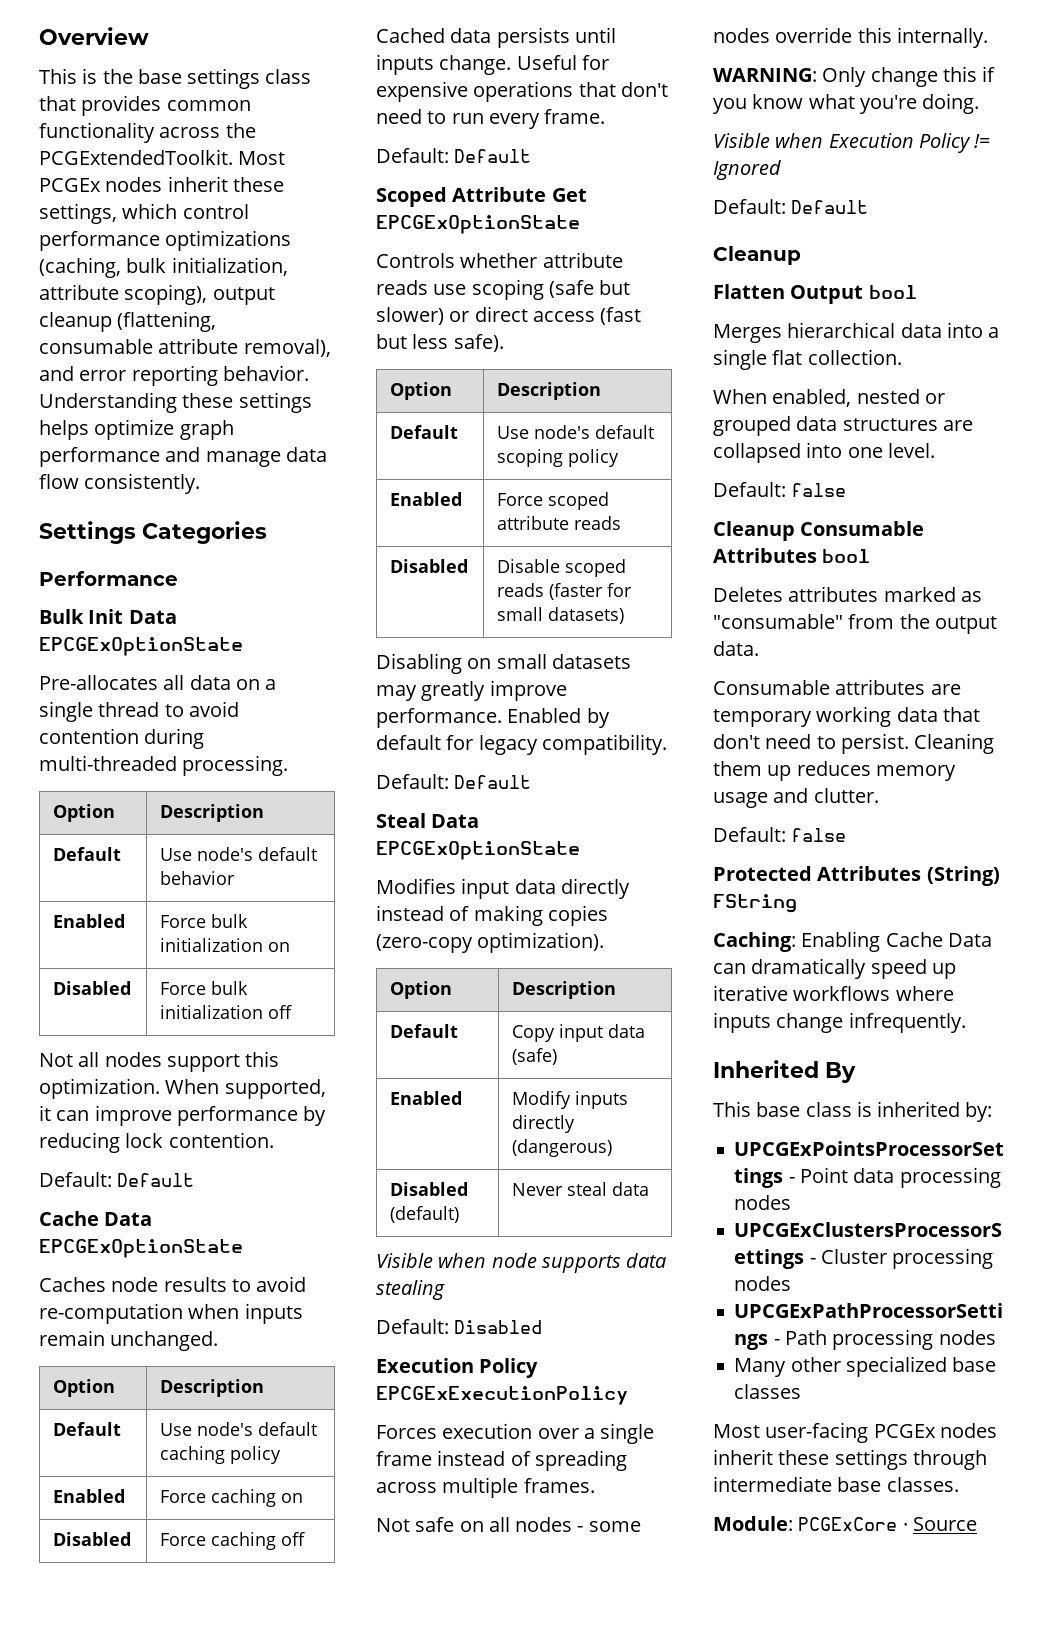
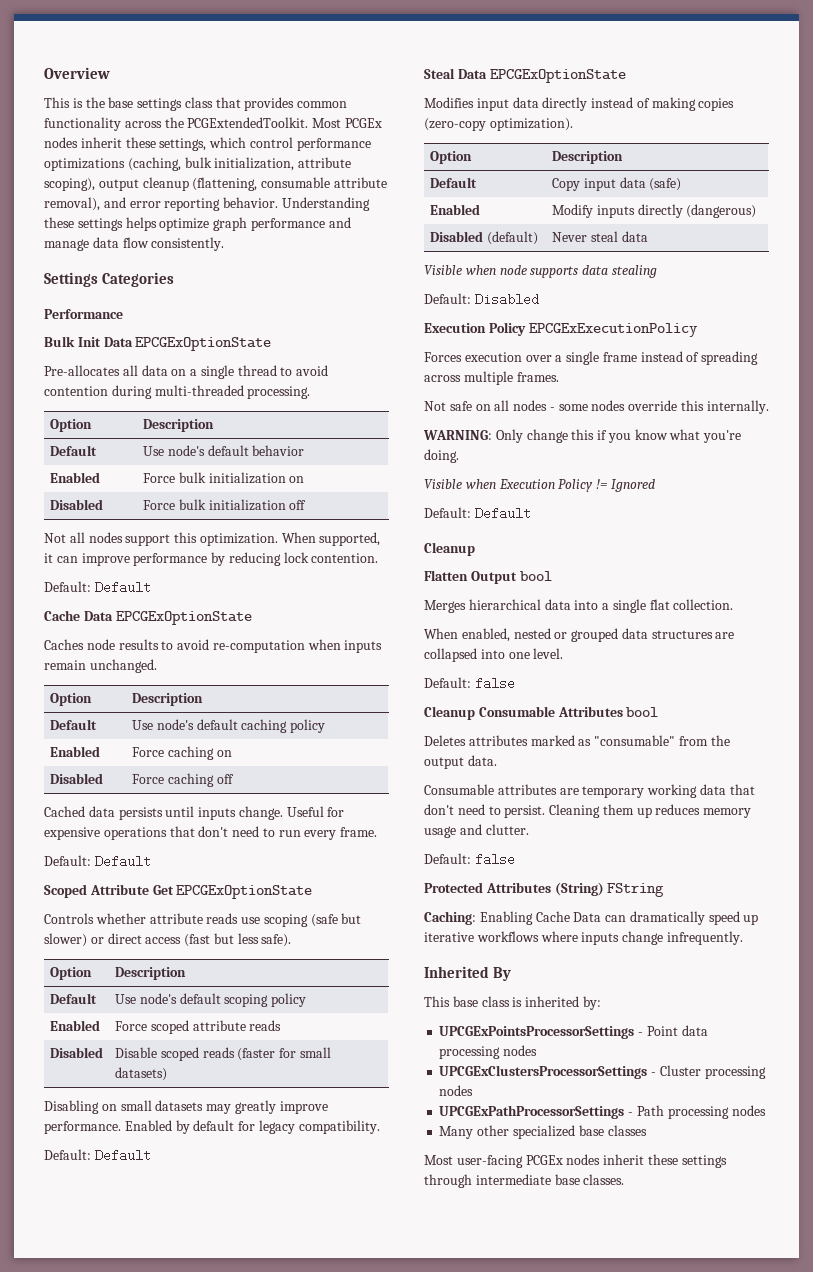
- Module: PCGExCore · Source

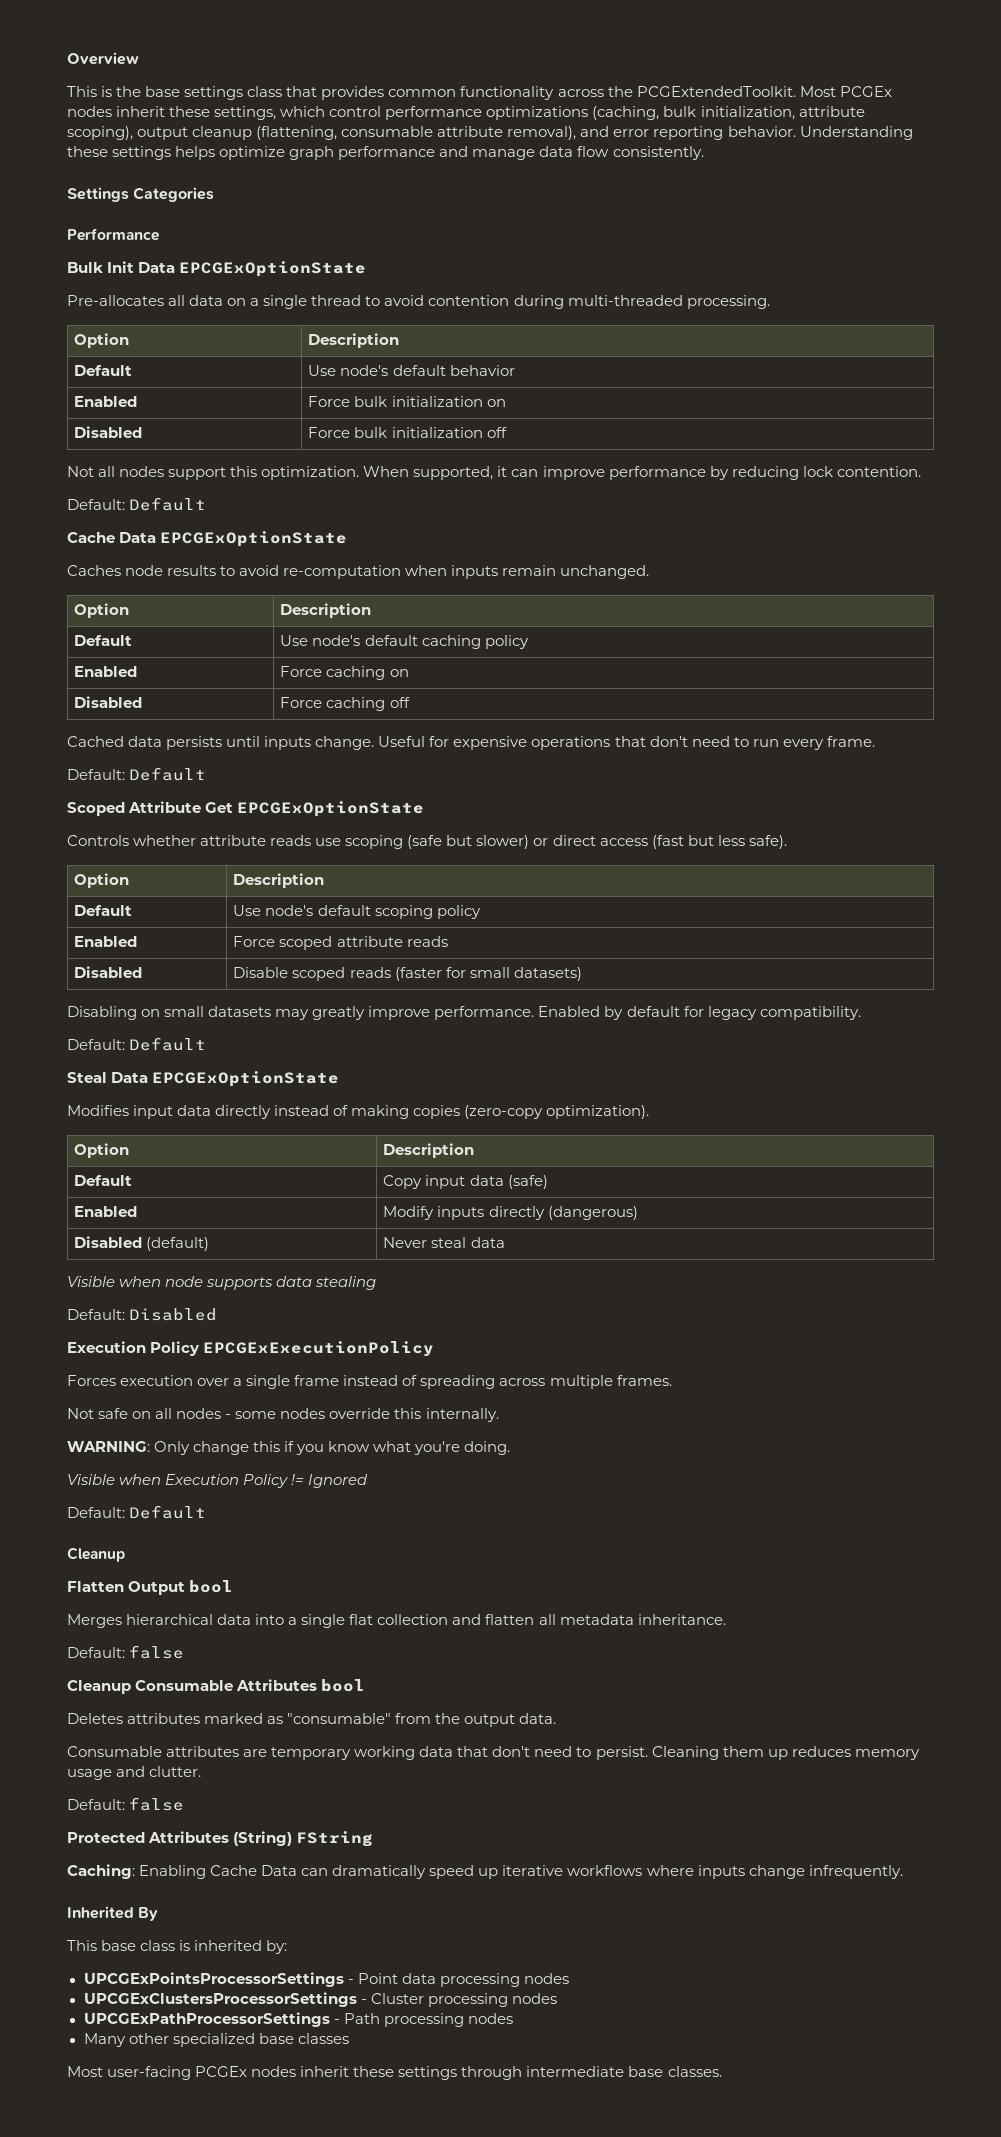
- Merges hierarchical data into a single flat collection.
- When enabled, nested or grouped data structures are collapsed into one level.
+ Merges hierarchical data into a single flat collection and flatten all metadata inheritance.

